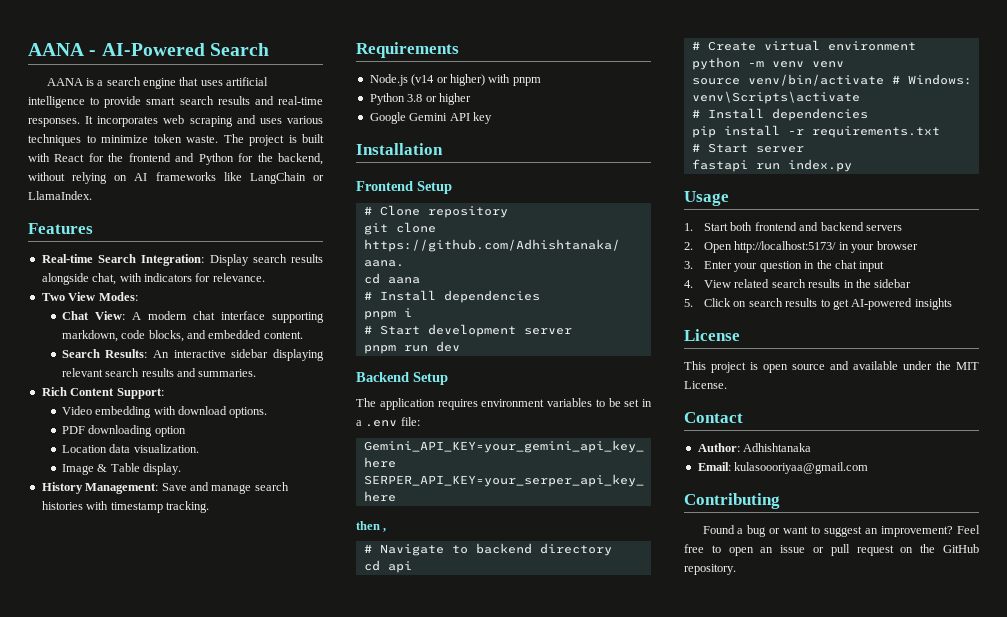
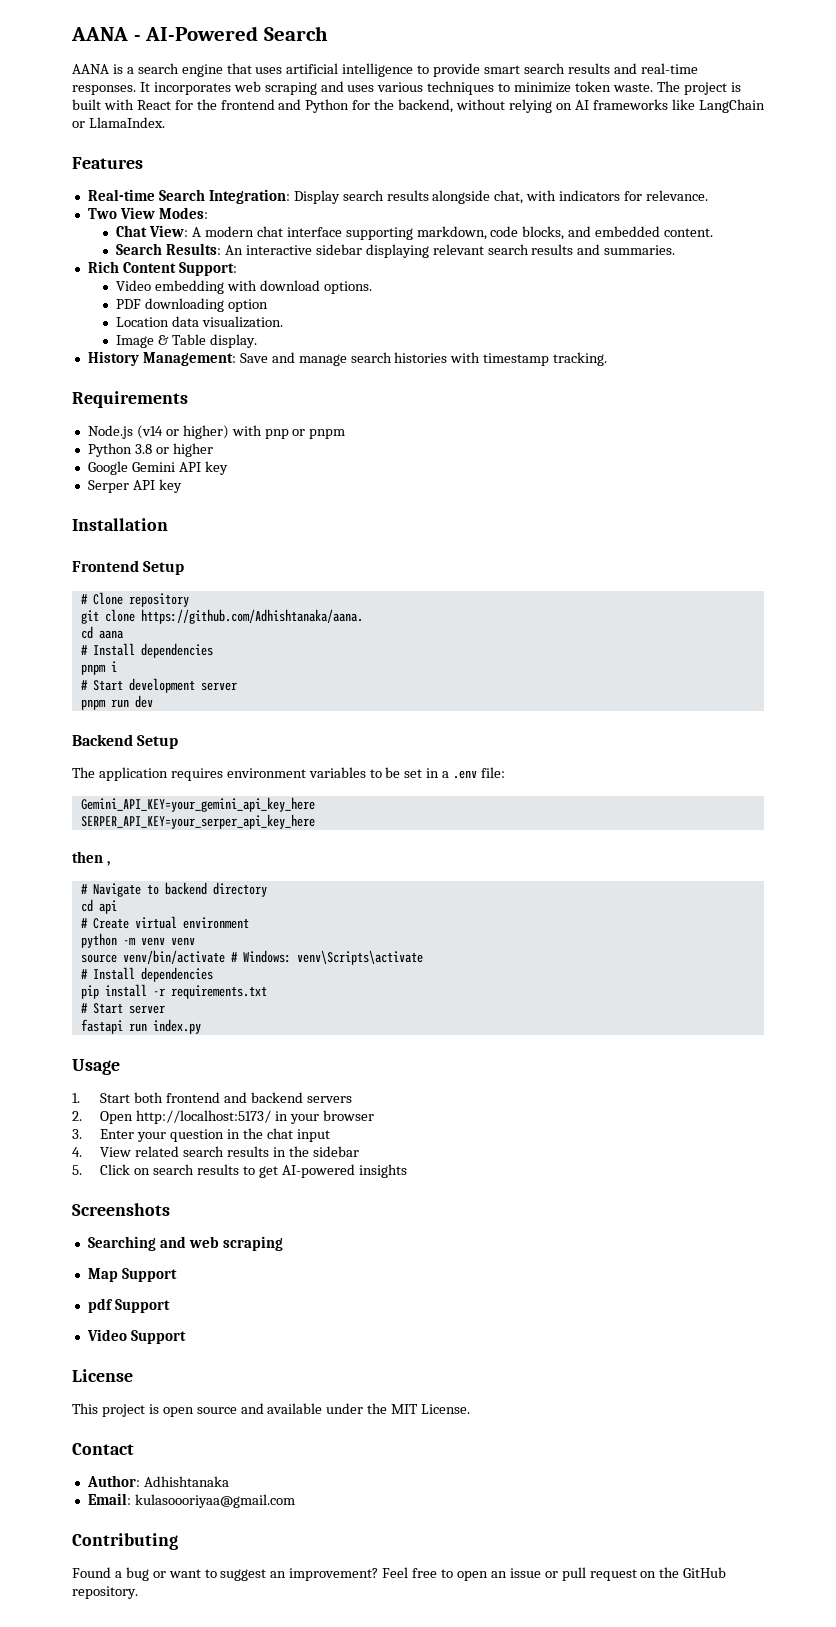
- Node.js (v14 or higher) with pnpm
+ Node.js (v14 or higher) with pnp or pnpm
+ Serper API key
+ Screenshots
+ Searching and web scraping
+ Map Support
+ pdf Support
+ Video Support

